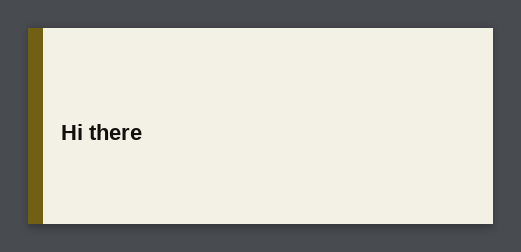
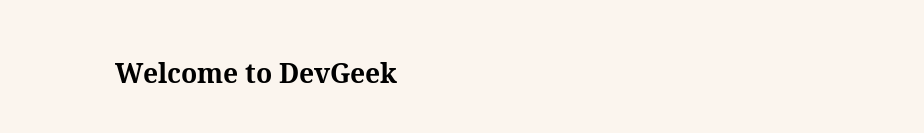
- Hi there
+ Welcome to DevGeek

